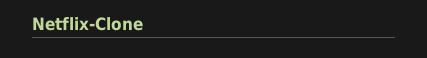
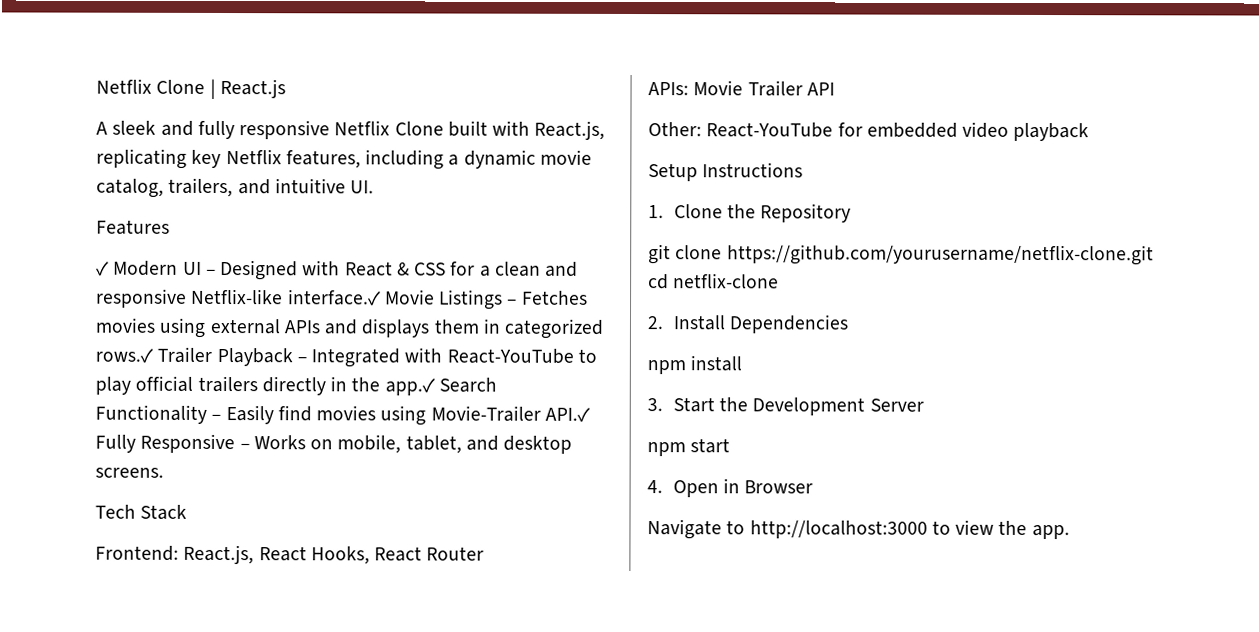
- Netflix-Clone
+ Netflix Clone | React.js
+ A sleek and fully responsive Netflix Clone built with React.js, replicating key Netflix features, including a dynamic movie catalog, trailers, and intuitive UI.
+ Features
+ ✓ Modern UI – Designed with React & CSS for a clean and responsive Netflix-like interface.✓ Movie Listings – Fetches movies using external APIs and displays them in categorized rows.✓ Trailer Playback – Integrated with React-YouTube to play official trailers directly in the app.✓ Search Functionality – Easily find movies using Movie-Trailer API.✓ Fully Responsive – Works on mobile, tablet, and desktop screens.
+ Tech Stack
+ Frontend: React.js, React Hooks, React Router
+ APIs: Movie Trailer API
+ Other: React-YouTube for embedded video playback
+ Setup Instructions
+ 1. Clone the Repository
+ git clone https://github.com/yourusername/netflix-clone.git cd netflix-clone
+ 2. Install Dependencies
+ npm install
+ 3. Start the Development Server
+ npm start
+ 4. Open in Browser
+ Navigate to http://localhost:3000 to view the app.

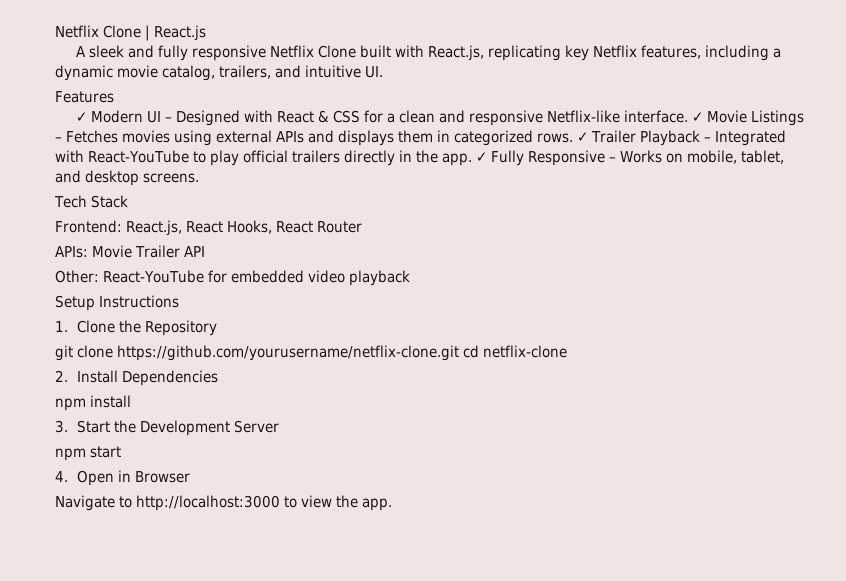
- ✓ Modern UI – Designed with React & CSS for a clean and responsive Netflix-like interface.✓ Movie Listings – Fetches movies using external APIs and displays them in categorized rows.✓ Trailer Playback – Integrated with React-YouTube to play official trailers directly in the app.✓ Search Functionality – Easily find movies using Movie-Trailer API.✓ Fully Responsive – Works on mobile, tablet, and desktop screens.
+ ✓ Modern UI – Designed with React & CSS for a clean and responsive Netflix-like interface. ✓ Movie Listings – Fetches movies using external APIs and displays them in categorized rows. ✓ Trailer Playback – Integrated with React-YouTube to play official trailers directly in the app. ✓ Fully Responsive – Works on mobile, tablet, and desktop screens.

